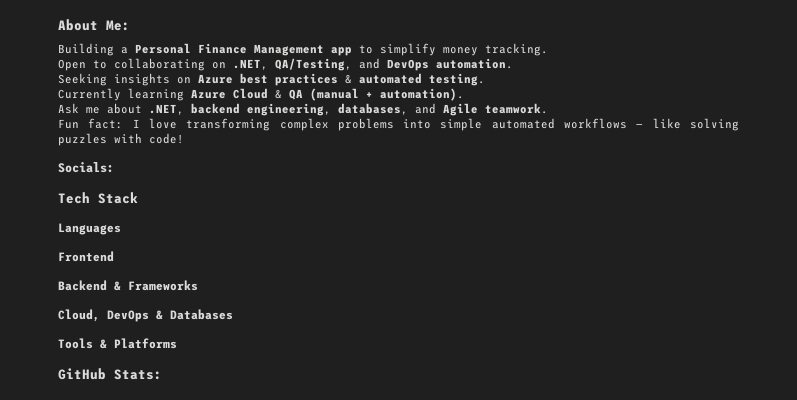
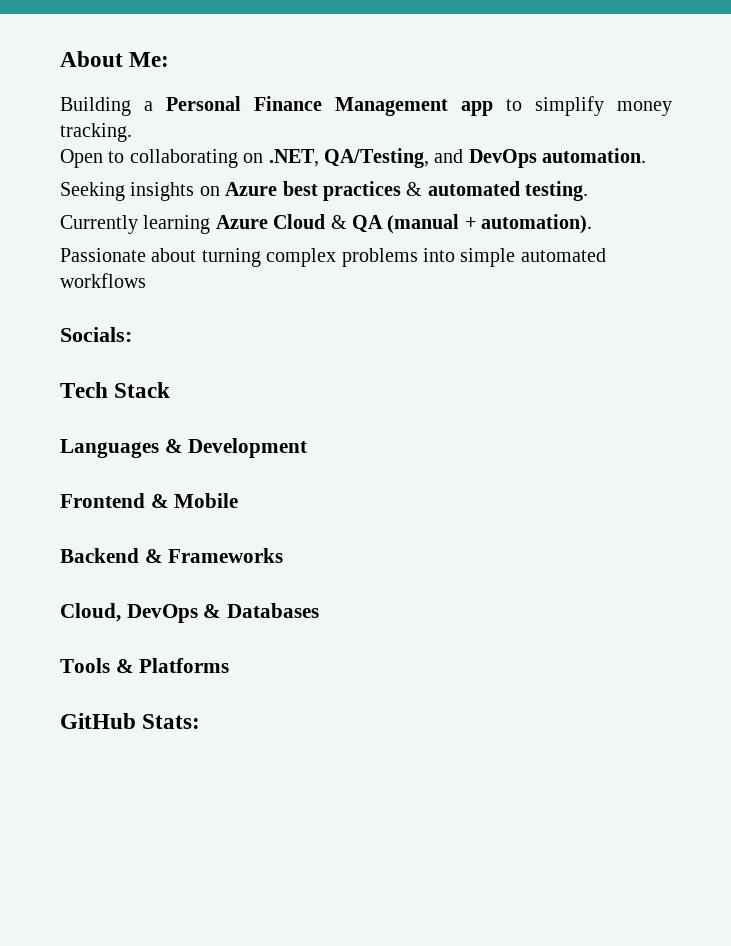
- Ask me about .NET, backend engineering, databases, and Agile teamwork.
- Fun fact: I love transforming complex problems into simple automated workflows — like solving puzzles with code!
+ Passionate about turning complex problems into simple automated workflows
- Languages
+ Languages & Development
- Frontend
+ Frontend & Mobile

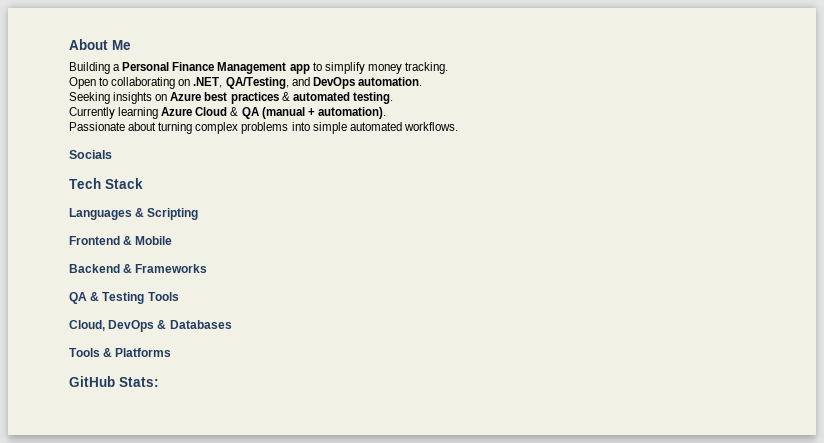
- About Me:
+ About Me
- Passionate about turning complex problems into simple automated workflows
- Socials:
+ Passionate about turning complex problems into simple automated workflows.
+ Socials
- Languages & Development
+ Languages & Scripting
+ QA & Testing Tools

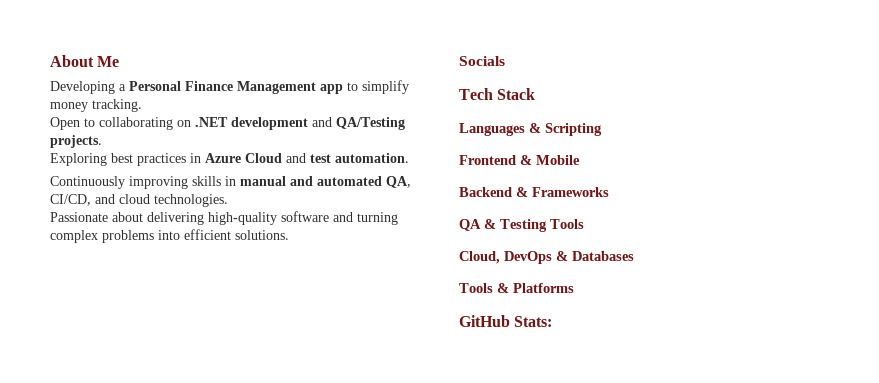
- Building a Personal Finance Management app to simplify money tracking.
+ Developing a Personal Finance Management app to simplify money tracking.
- Open to collaborating on .NET, QA/Testing, and DevOps automation.
- Seeking insights on Azure best practices & automated testing.
- Currently learning Azure Cloud & QA (manual + automation).
- Passionate about turning complex problems into simple automated workflows.
+ Open to collaborating on .NET development and QA/Testing projects.
+ Exploring best practices in Azure Cloud and test automation.
+ Continuously improving skills in manual and automated QA, CI/CD, and cloud technologies.
+ Passionate about delivering high-quality software and turning complex problems into efficient solutions.

